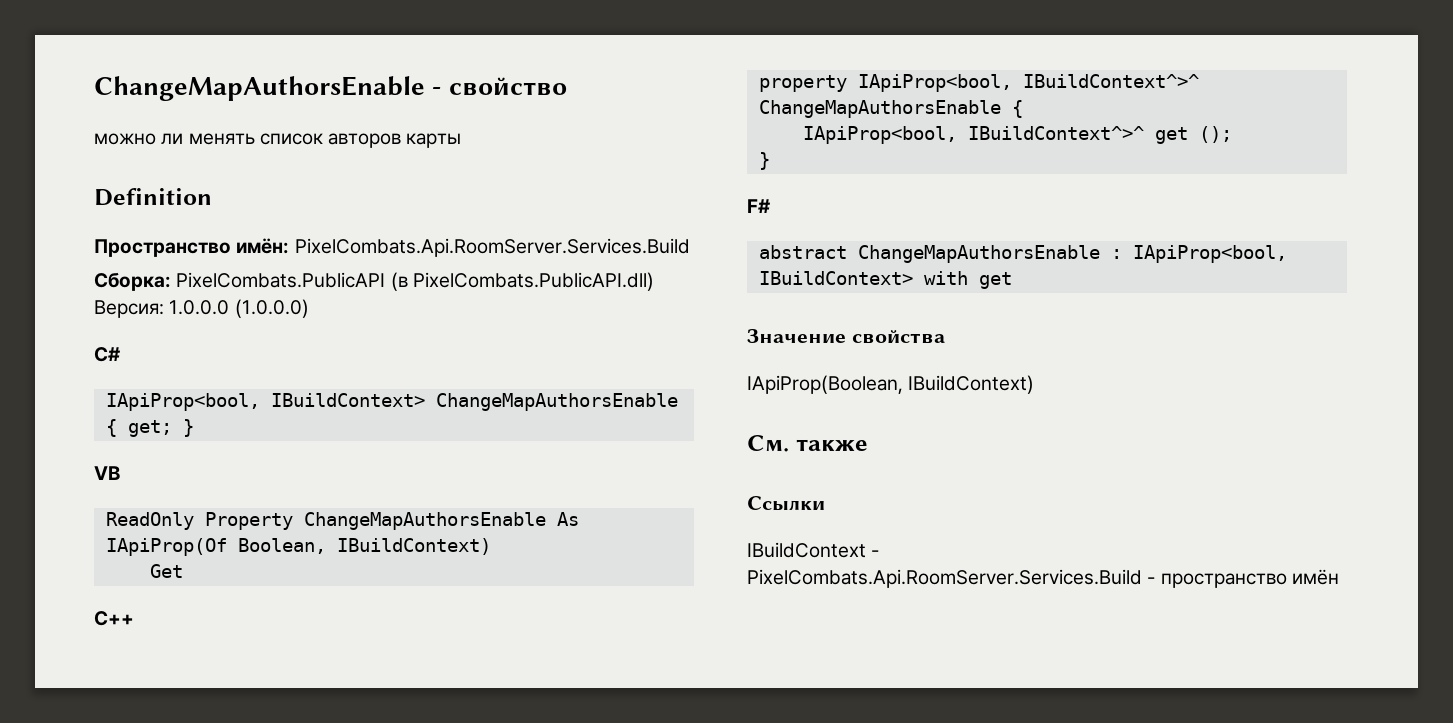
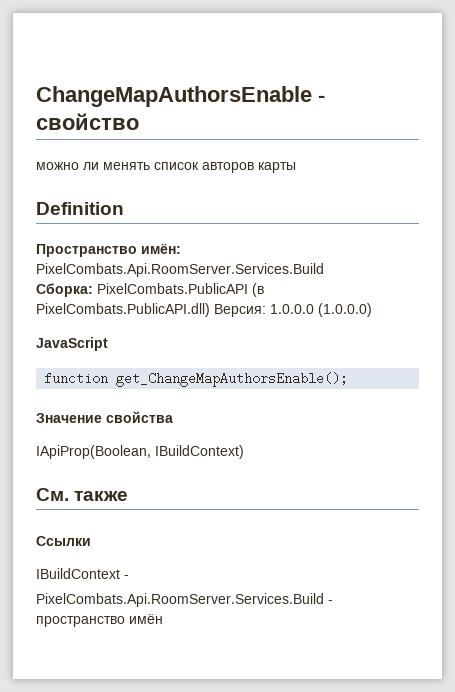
- C#
- IApiProp<bool, IBuildContext> ChangeMapAuthorsEnable { get; }
- VB
- ReadOnly Property ChangeMapAuthorsEnable As IApiProp(Of Boolean, IBuildContext)
- Get
- C++
- property IApiProp<bool, IBuildContext^>^ ChangeMapAuthorsEnable {
- IApiProp<bool, IBuildContext^>^ get ();
- }
- F#
- abstract ChangeMapAuthorsEnable : IApiProp<bool, IBuildContext> with get
+ JavaScript
+ function get_ChangeMapAuthorsEnable();

